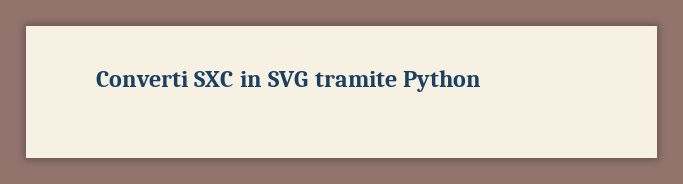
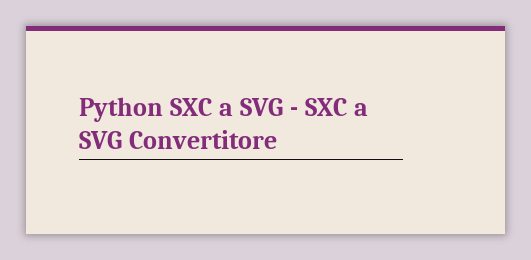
- Converti SXC in SVG tramite Python
+ Python SXC a SVG - SXC a SVG Convertitore

